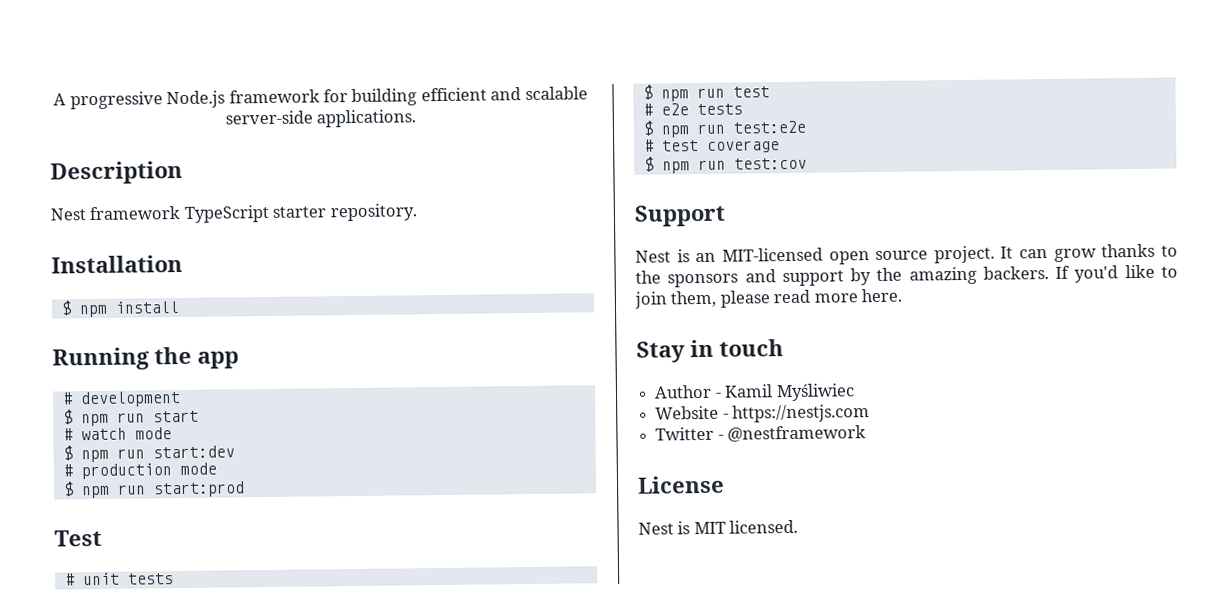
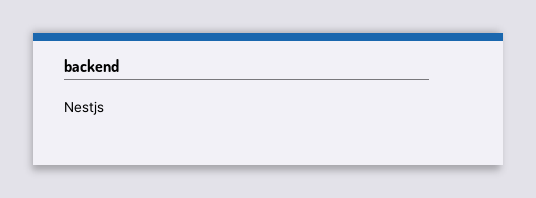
- A progressive Node.js framework for building efficient and scalable server-side applications.
- Description
- Nest framework TypeScript starter repository.
- Installation
- $ npm install
- Running the app
- # development
- $ npm run start
- # watch mode
- $ npm run start:dev
- # production mode
- $ npm run start:prod
- Test
- # unit tests
- $ npm run test
- # e2e tests
- $ npm run test:e2e
- # test coverage
- $ npm run test:cov
- Support
- Nest is an MIT-licensed open source project. It can grow thanks to the sponsors and support by the amazing backers. If you'd like to join them, please read more here.
- Stay in touch
- Author - Kamil Myśliwiec
- Website - https://nestjs.com
- Twitter - @nestframework
- License
- Nest is MIT licensed.
+ backend
+ Nestjs

